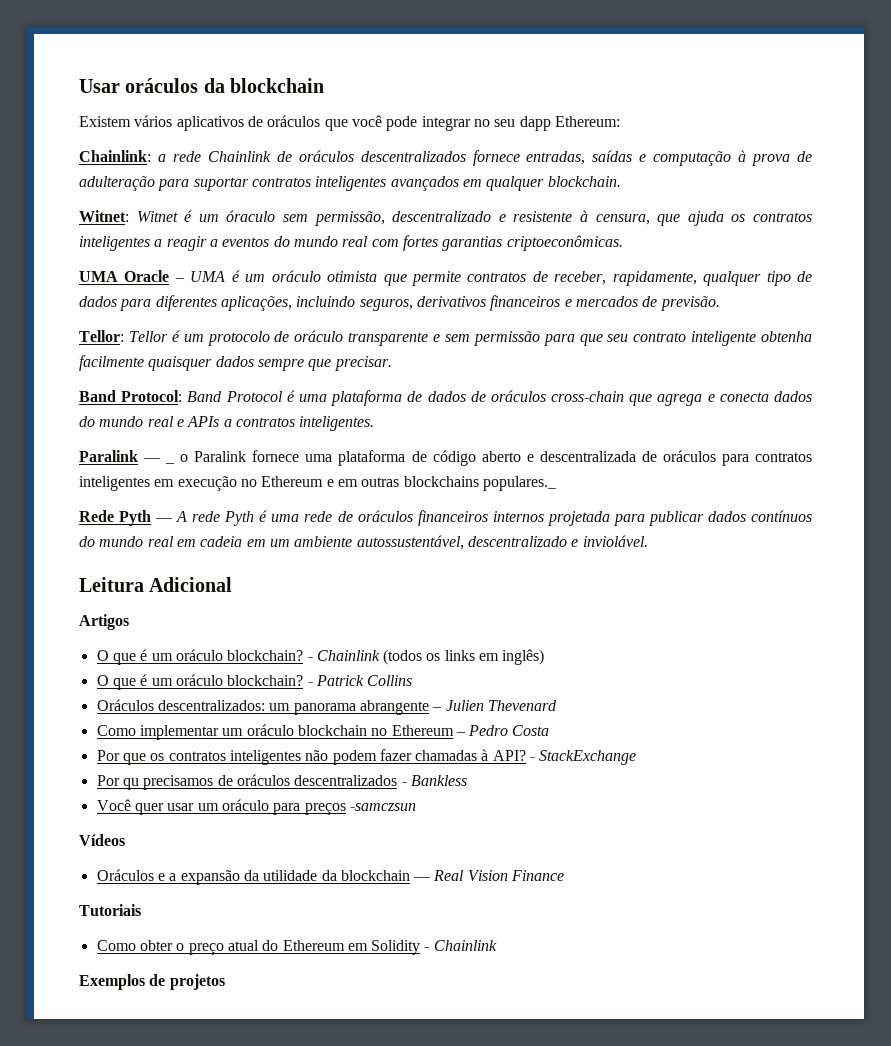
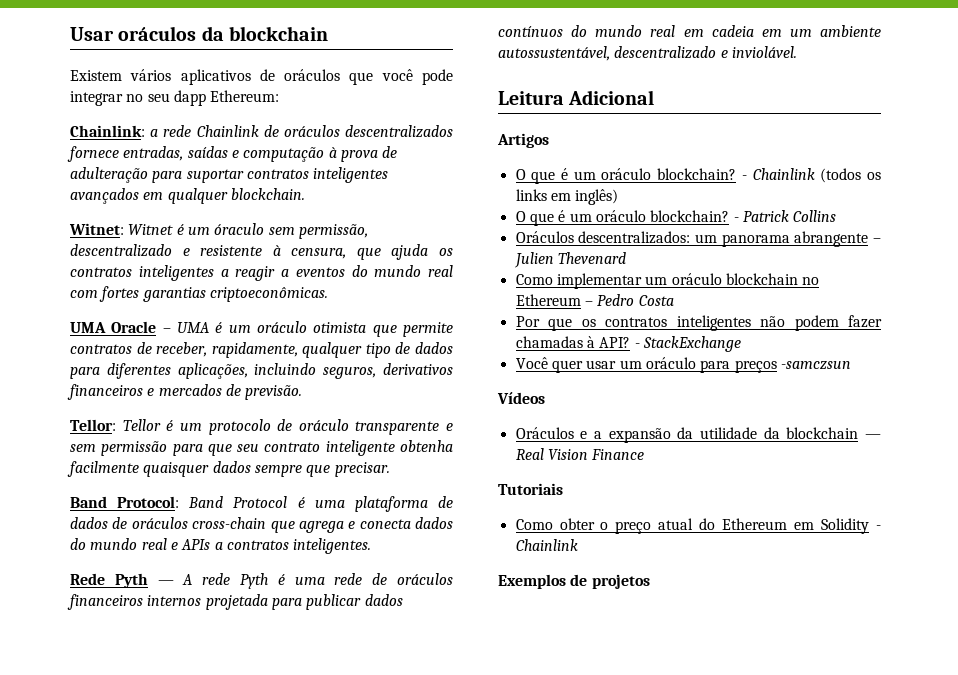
- Paralink — _ o Paralink fornece uma plataforma de código aberto e descentralizada de oráculos para contratos inteligentes em execução no Ethereum e em outras blockchains populares._
- Por qu precisamos de oráculos descentralizados - Bankless

